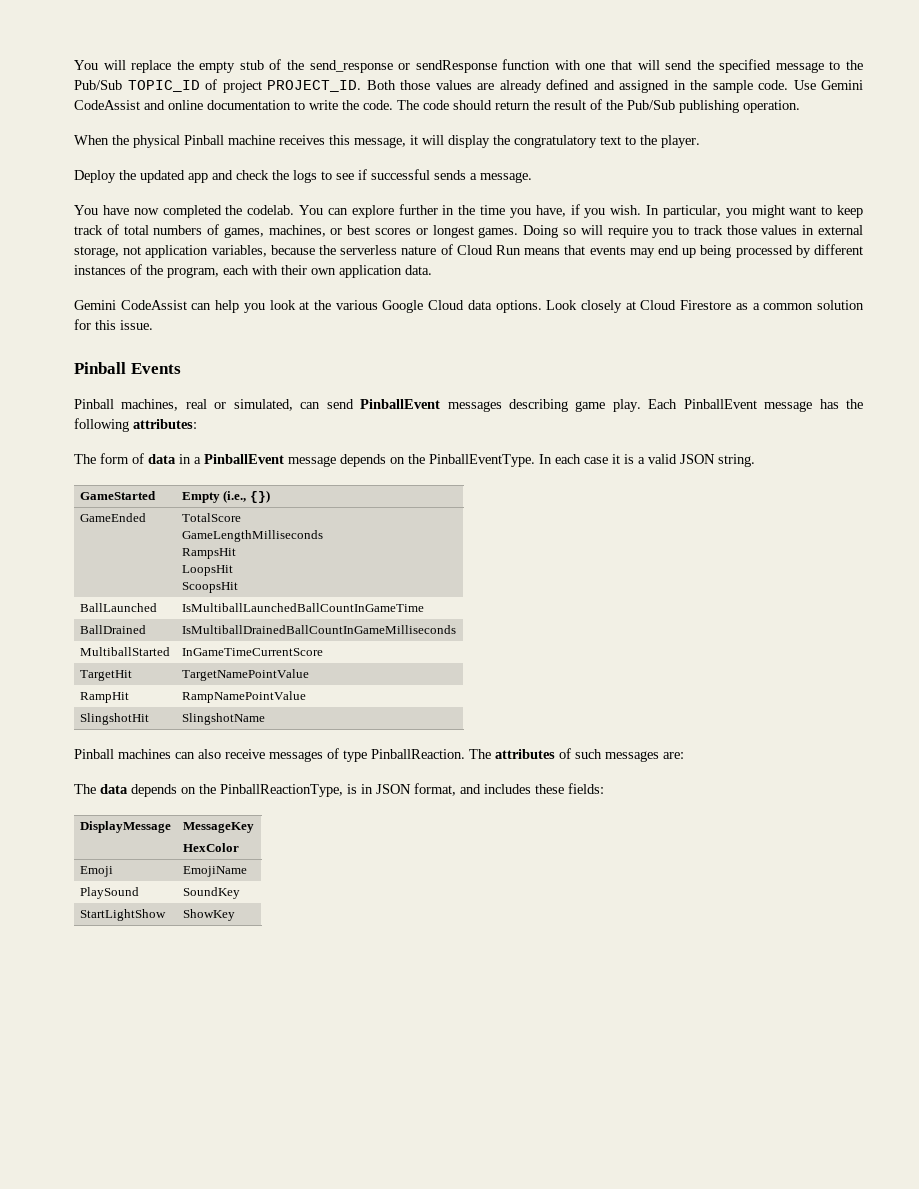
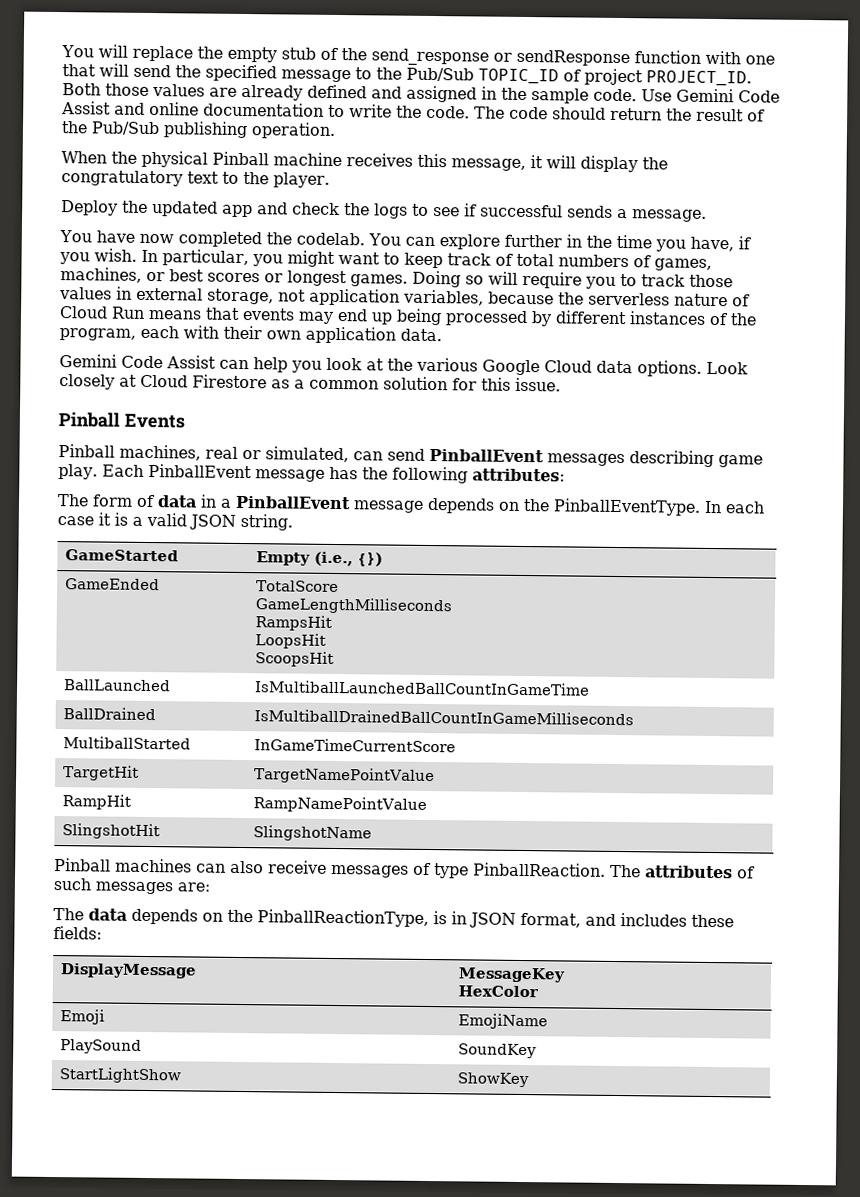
- Use Gemini CodeAssist and online documentation to write the code.
+ Use Gemini Code Assist and online documentation to write the code.
- Gemini CodeAssist can help you look at the various Google Cloud data options.
+ Gemini Code Assist can help you look at the various Google Cloud data options.

